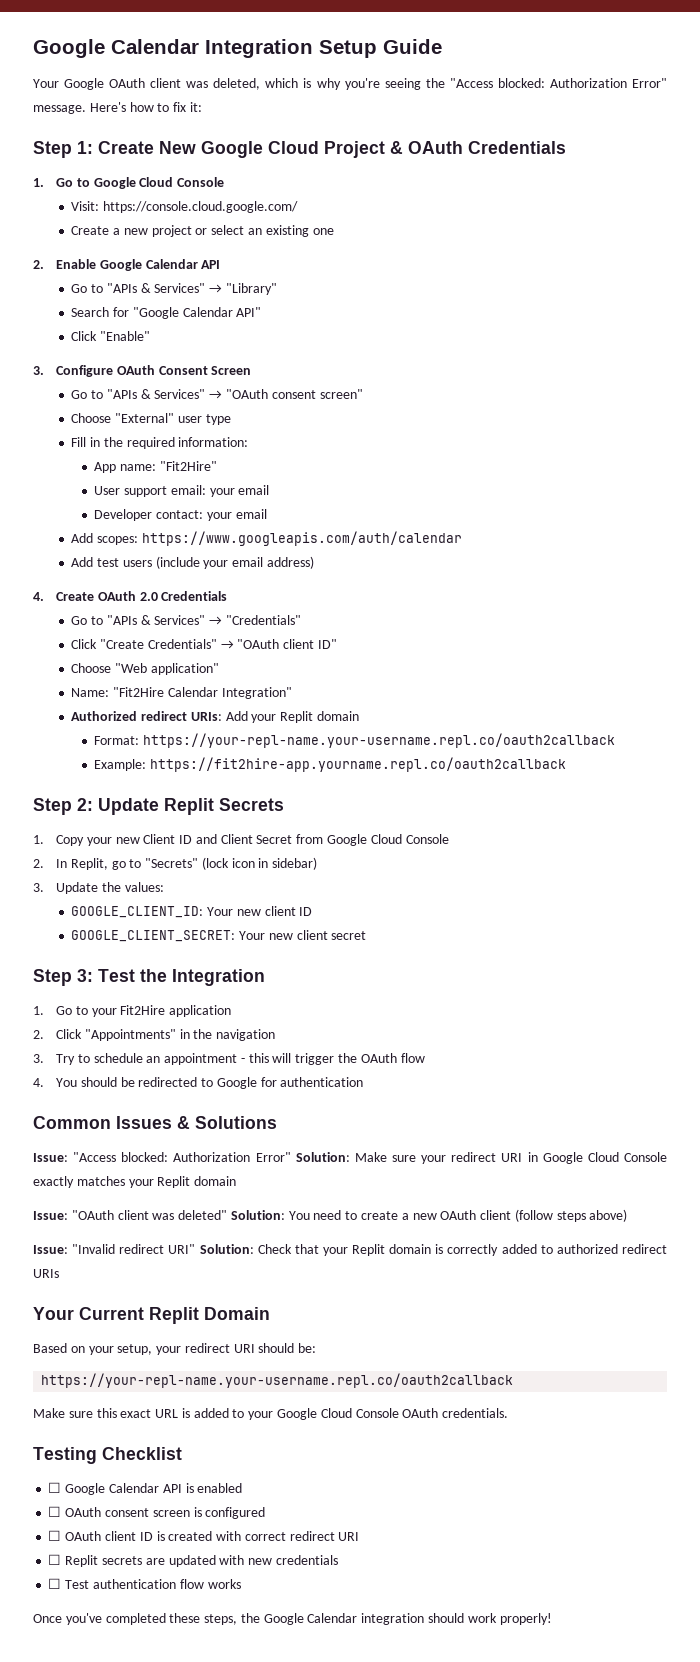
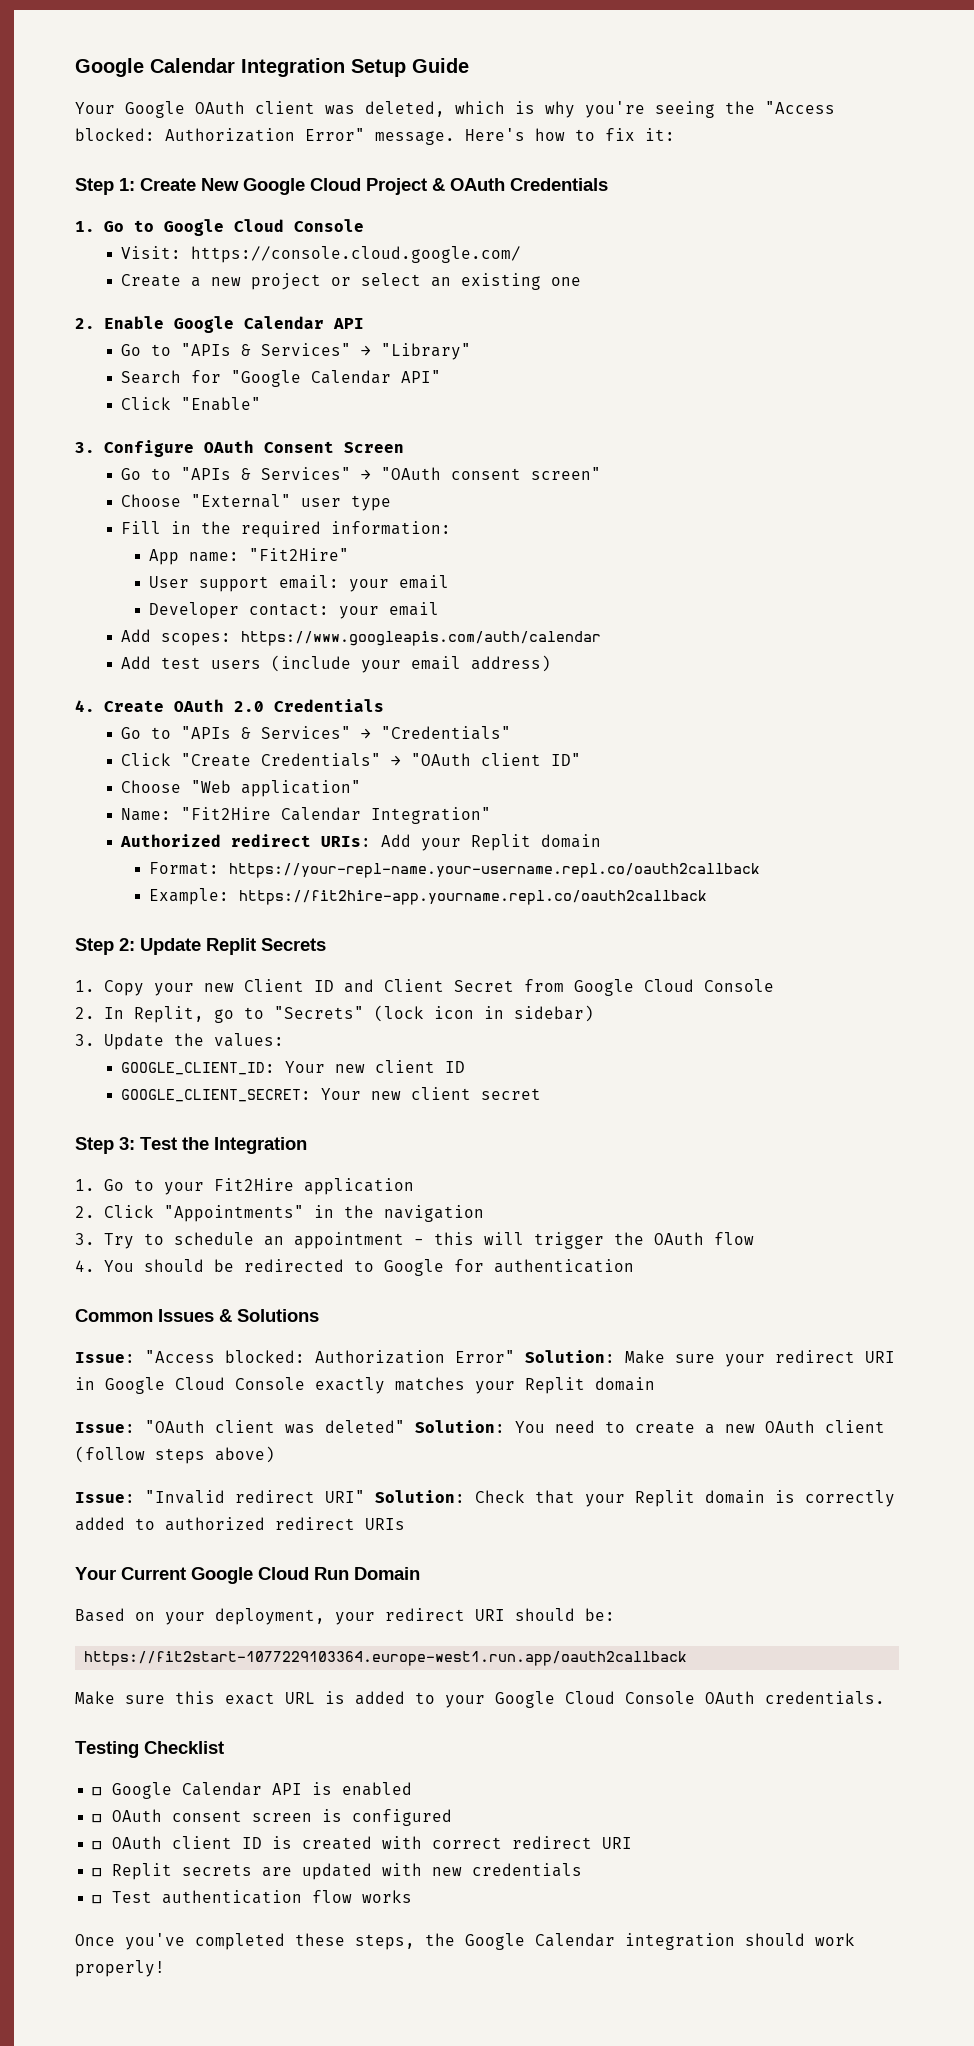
- Your Current Replit Domain
+ Your Current Google Cloud Run Domain
- Based on your setup, your redirect URI should be:
- https://your-repl-name.your-username.repl.co/oauth2callback
+ Based on your deployment, your redirect URI should be:
+ https://fit2start-1077229103364.europe-west1.run.app/oauth2callback

